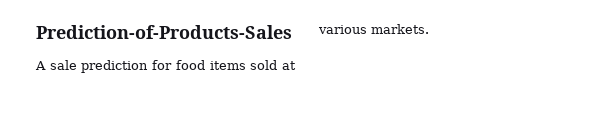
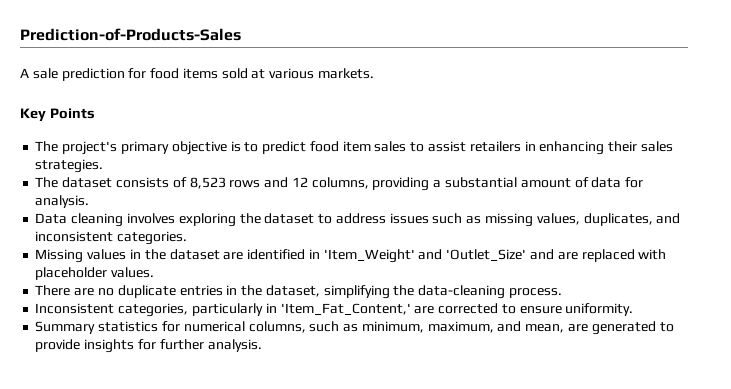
+ Key Points
+ The project's primary objective is to predict food item sales to assist retailers in enhancing their sales strategies.
+ The dataset consists of 8,523 rows and 12 columns, providing a substantial amount of data for analysis.
+ Data cleaning involves exploring the dataset to address issues such as missing values, duplicates, and inconsistent categories.
+ Missing values in the dataset are identified in 'Item_Weight' and 'Outlet_Size' and are replaced with placeholder values.
+ There are no duplicate entries in the dataset, simplifying the data-cleaning process.
+ Inconsistent categories, particularly in 'Item_Fat_Content,' are corrected to ensure uniformity.
+ Summary statistics for numerical columns, such as minimum, maximum, and mean, are generated to provide insights for further analysis.

